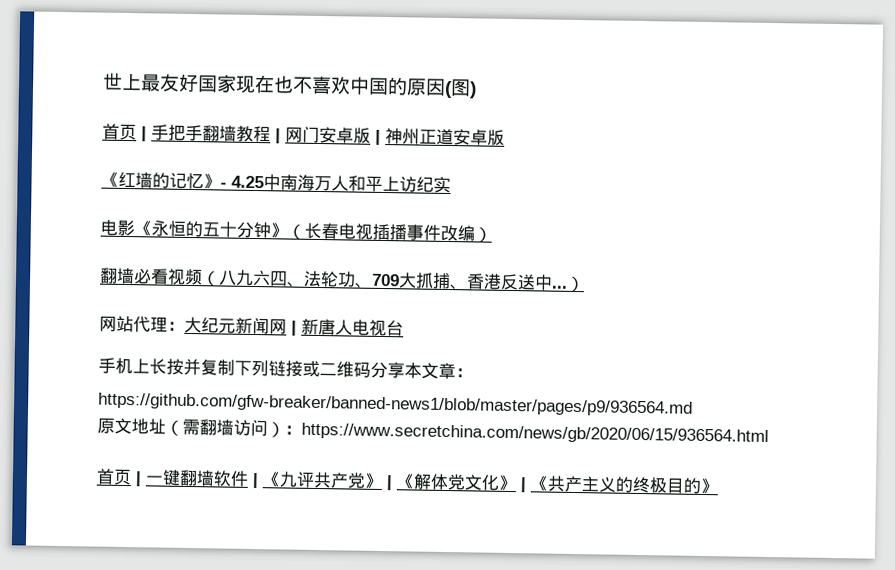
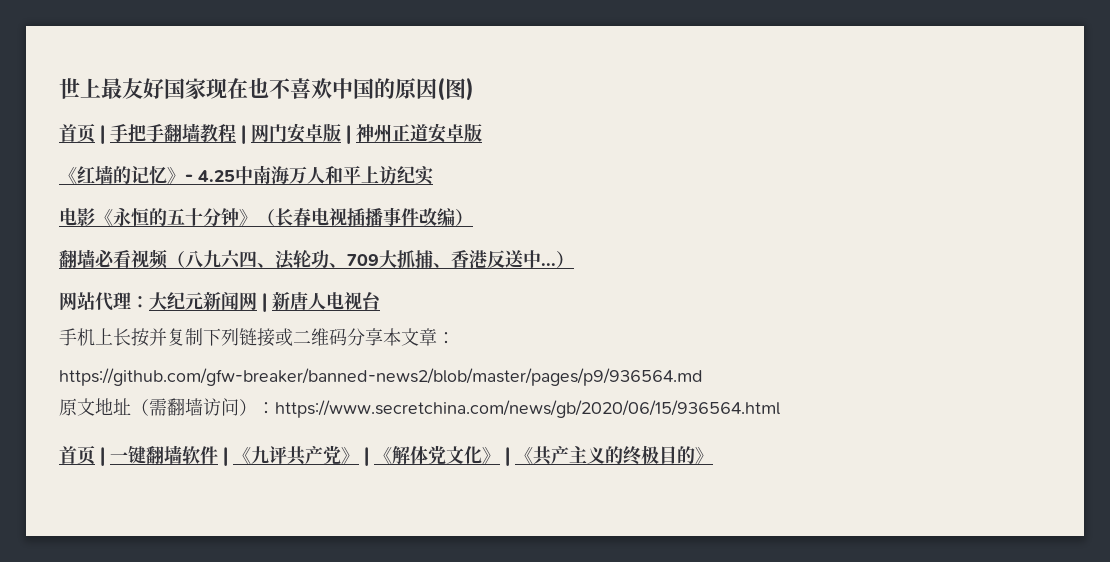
- https://github.com/gfw-breaker/banned-news1/blob/master/pages/p9/936564.md
+ https://github.com/gfw-breaker/banned-news2/blob/master/pages/p9/936564.md

